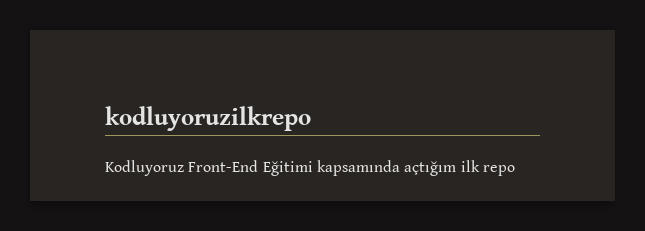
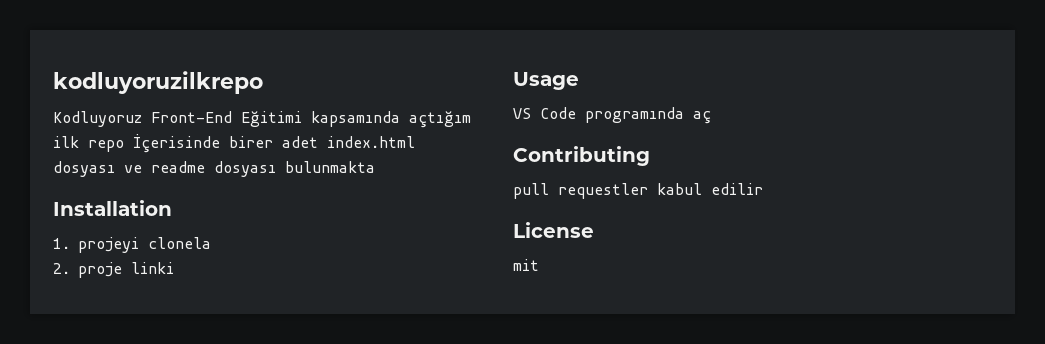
- Kodluyoruz Front-End Eğitimi kapsamında açtığım ilk repo
+ Kodluyoruz Front-End Eğitimi kapsamında açtığım ilk repo İçerisinde birer adet index.html dosyası ve readme dosyası bulunmakta
+ Installation
+ 1. projeyi clonela
+ 2. proje linki
+ Usage
+ VS Code programında aç
+ Contributing
+ pull requestler kabul edilir
+ License
+ mit

